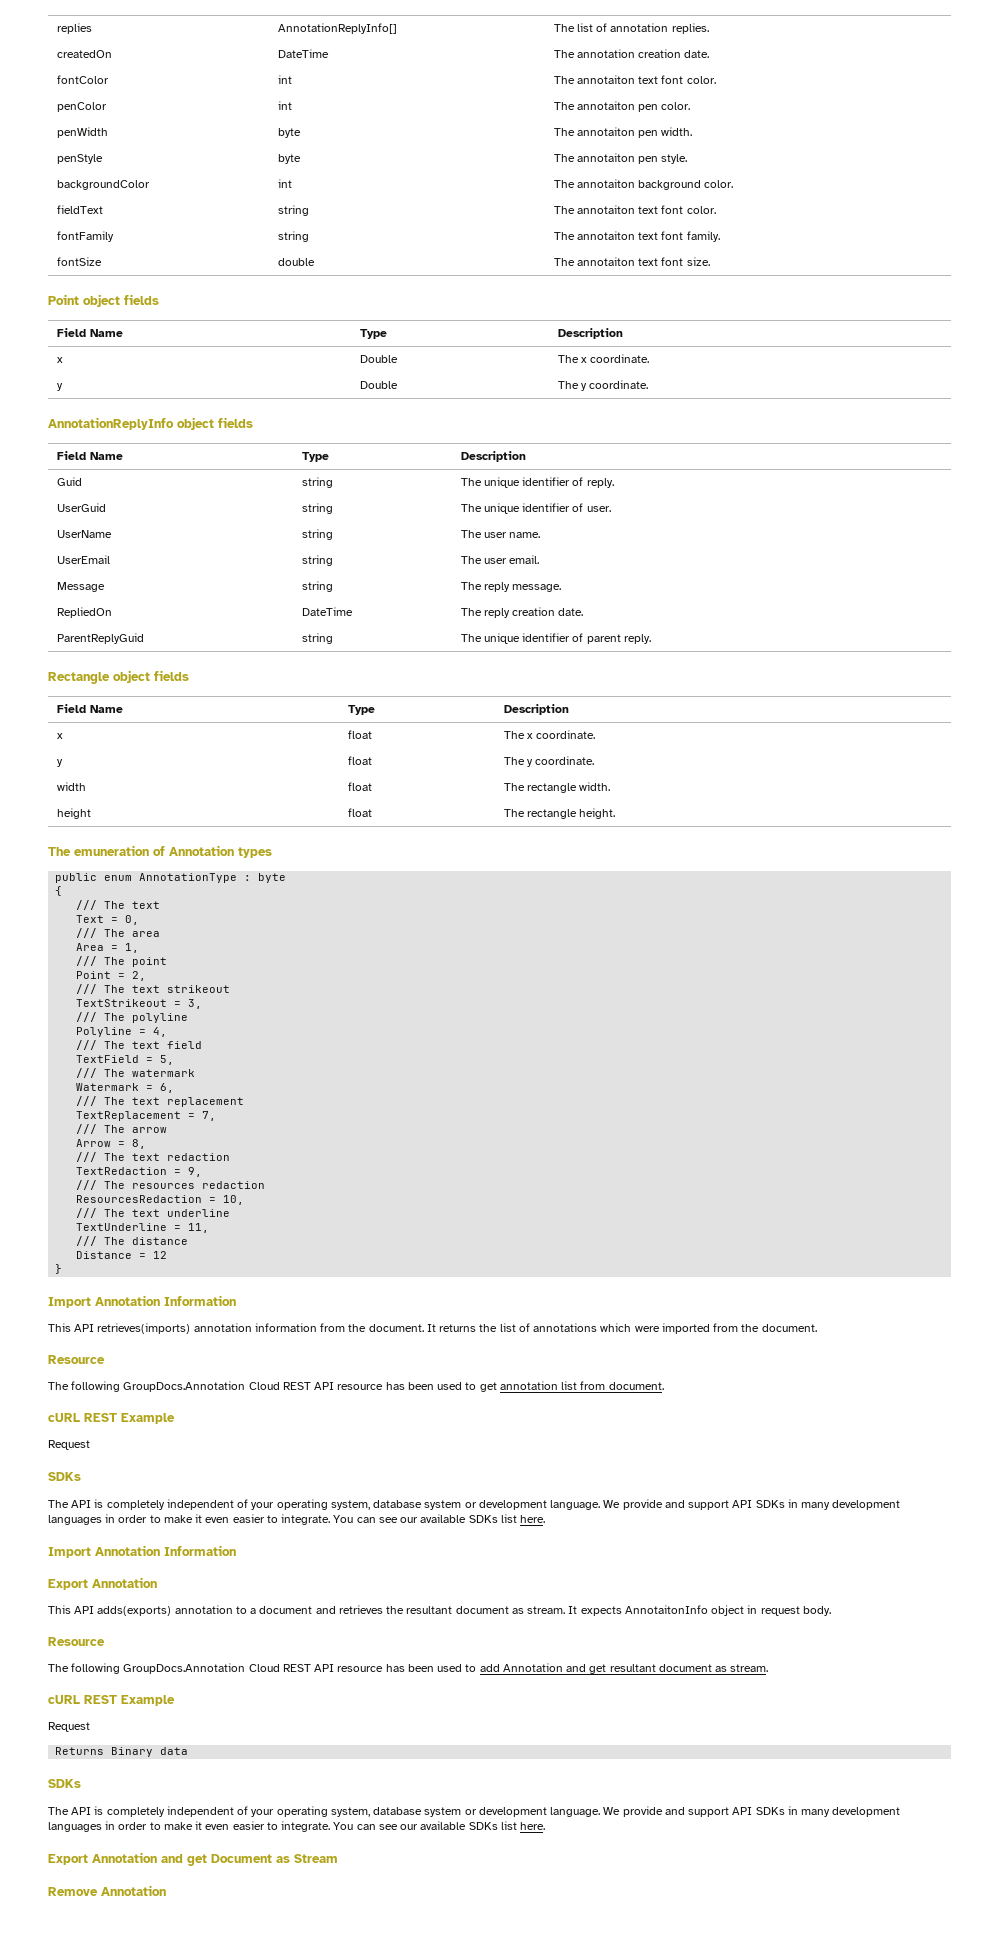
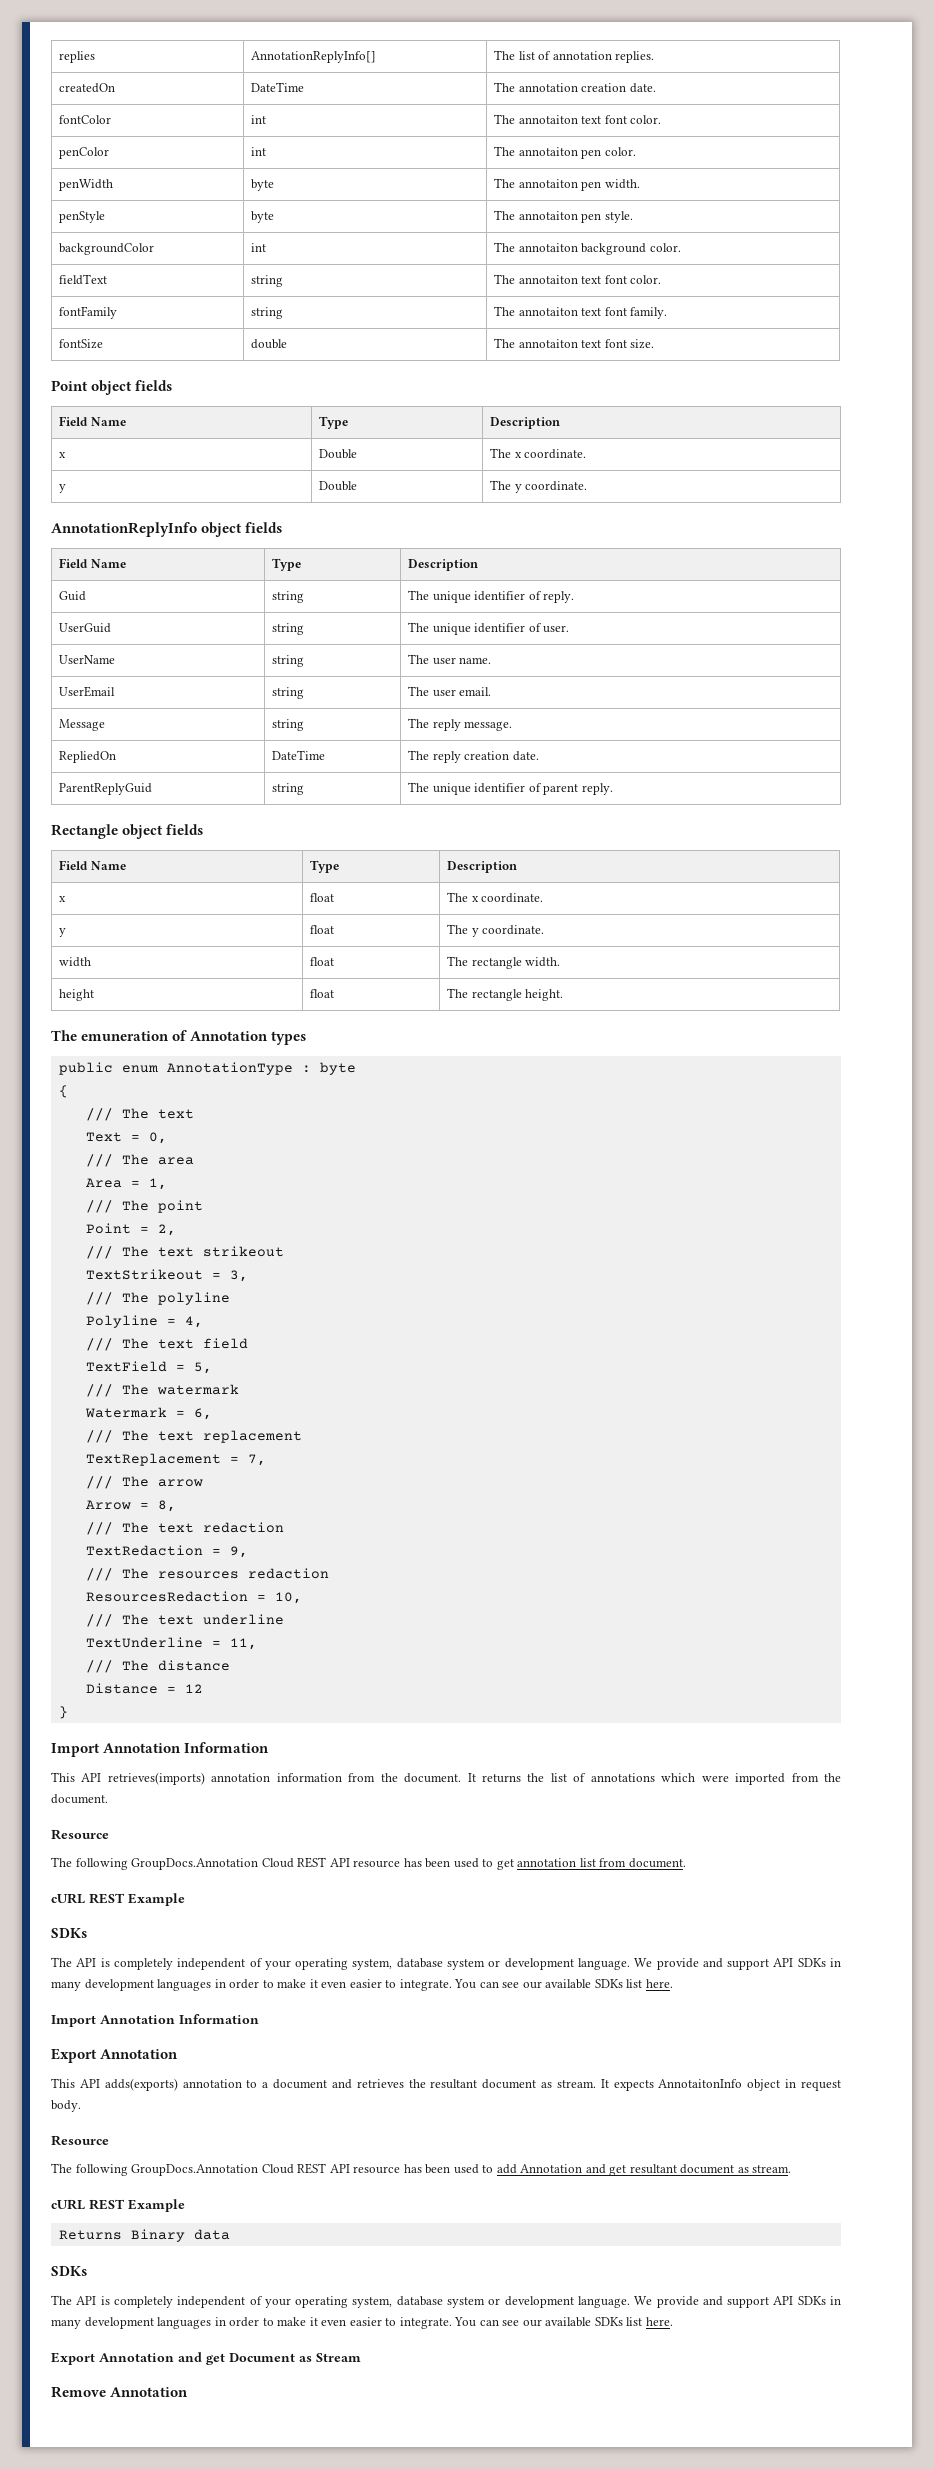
  The following GroupDocs.Annotation Cloud REST API resource has been used to get annotation list from document.
  cURL REST Example
- Request
  The following GroupDocs.Annotation Cloud REST API resource has been used to add Annotation and get resultant document as stream.
  cURL REST Example
- Request

